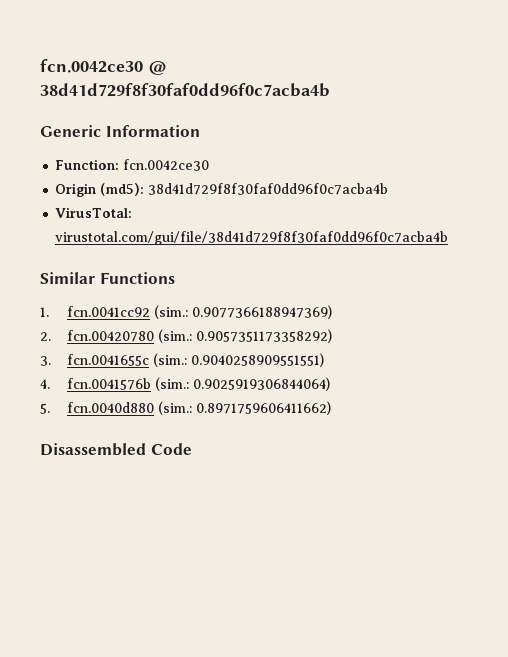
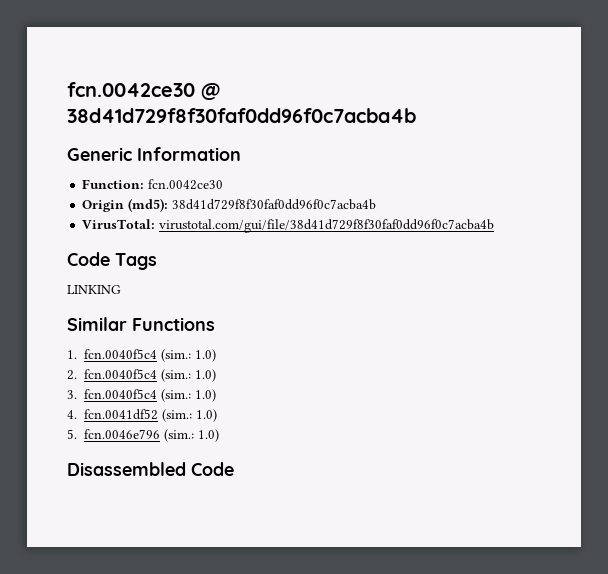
+ Code Tags
+ LINKING
- 1. fcn.0041cc92 (sim.: 0.9077366188947369)
- 2. fcn.00420780 (sim.: 0.9057351173358292)
- 3. fcn.0041655c (sim.: 0.9040258909551551)
- 4. fcn.0041576b (sim.: 0.9025919306844064)
- 5. fcn.0040d880 (sim.: 0.8971759606411662)
+ 1. fcn.0040f5c4 (sim.: 1.0)
+ 2. fcn.0040f5c4 (sim.: 1.0)
+ 3. fcn.0040f5c4 (sim.: 1.0)
+ 4. fcn.0041df52 (sim.: 1.0)
+ 5. fcn.0046e796 (sim.: 1.0)

